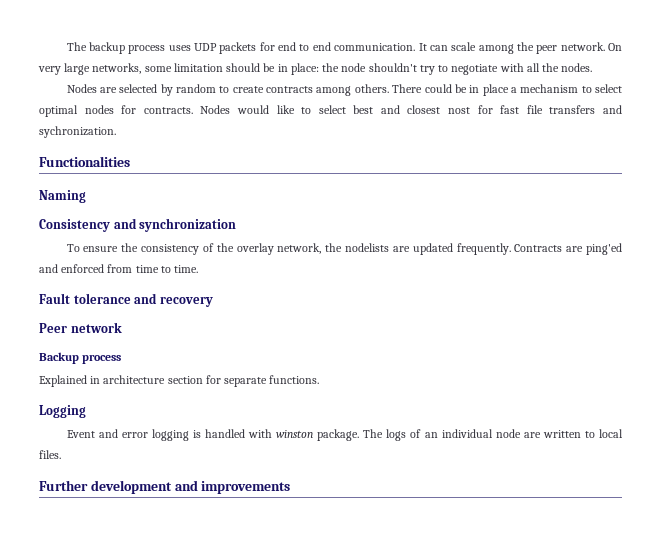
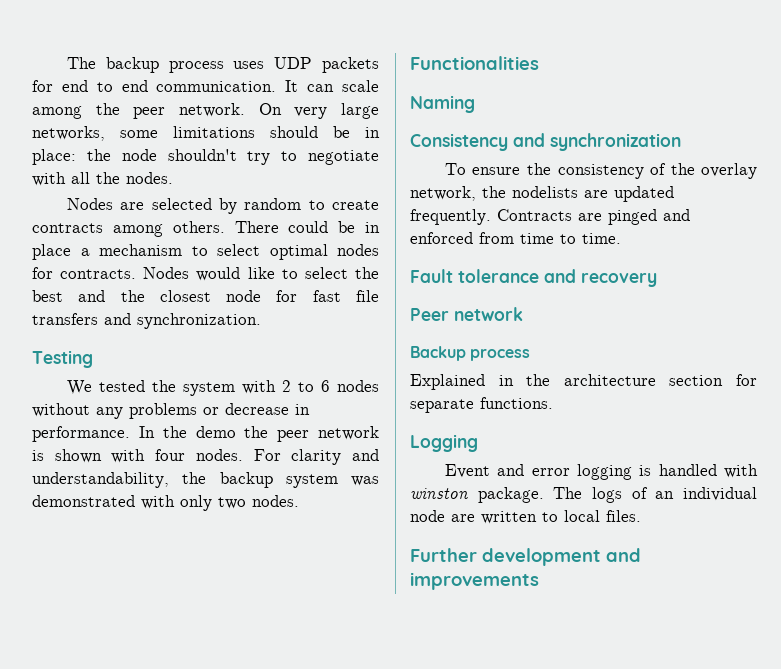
- On very large networks, some limitation should be in place: the node shouldn't try to negotiate with all the nodes.
+ On very large networks, some limitations should be in place: the node shouldn't try to negotiate with all the nodes.
- Nodes would like to select best and closest nost for fast file transfers and sychronization.
+ Nodes would like to select the best and the closest node for fast file transfers and synchronization.
+ Testing
+ We tested the system with 2 to 6 nodes without any problems or decrease in performance. In the demo the peer network is shown with four nodes. For clarity and understandability, the backup system was demonstrated with only two nodes.
- Contracts are ping'ed and enforced from time to time.
+ Contracts are pinged and enforced from time to time.
- Explained in architecture section for separate functions.
+ Explained in the architecture section for separate functions.

